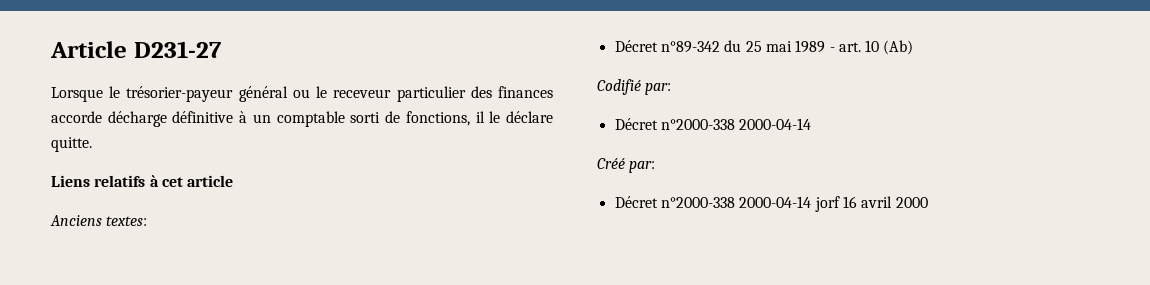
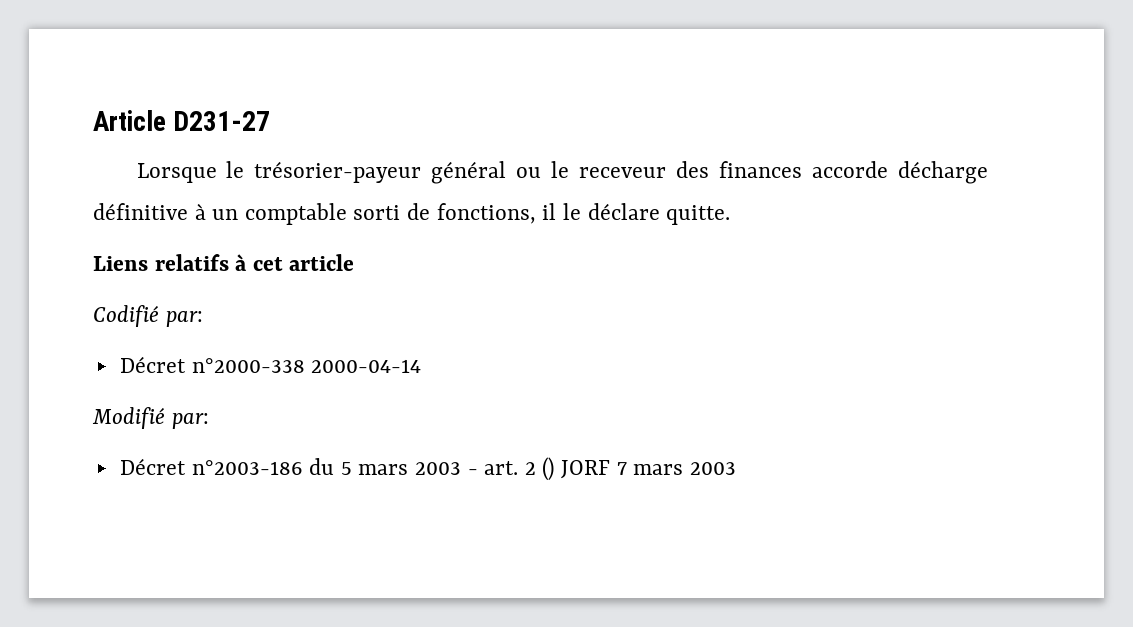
- Lorsque le trésorier-payeur général ou le receveur particulier des finances accorde décharge définitive à un comptable sorti de fonctions, il le déclare quitte.
+ Lorsque le trésorier-payeur général ou le receveur des finances accorde décharge définitive à un comptable sorti de fonctions, il le déclare quitte.
- Anciens textes:
- Décret n°89-342 du 25 mai 1989 - art. 10 (Ab)
- Créé par:
- Décret n°2000-338 2000-04-14 jorf 16 avril 2000
+ Modifié par:
+ Décret n°2003-186 du 5 mars 2003 - art. 2 () JORF 7 mars 2003

